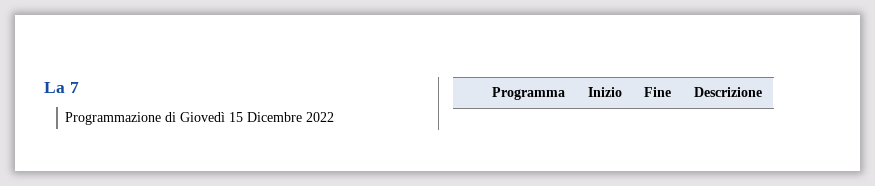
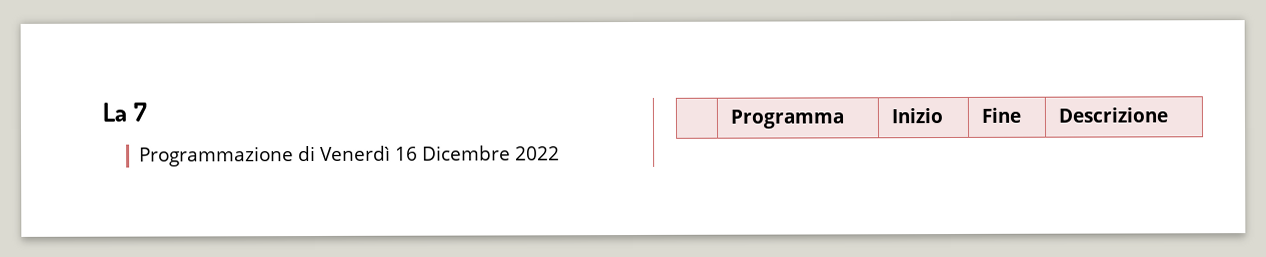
- Programmazione di Giovedì 15 Dicembre 2022
+ Programmazione di Venerdì 16 Dicembre 2022

